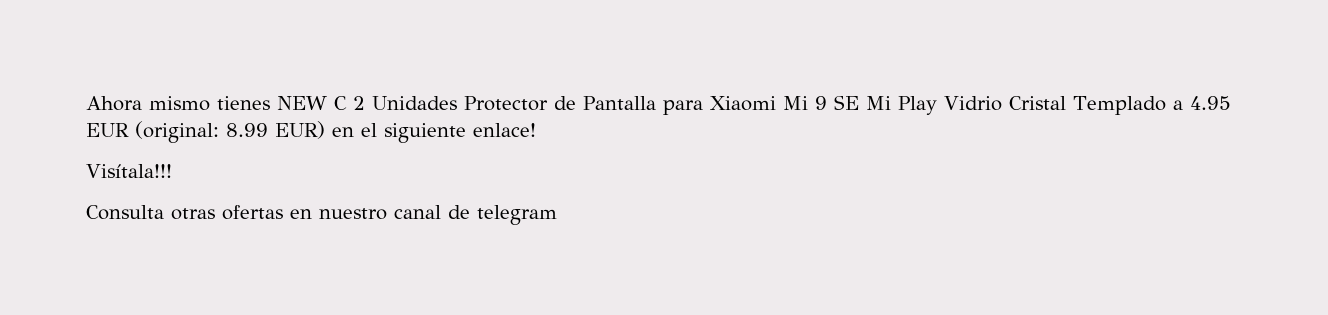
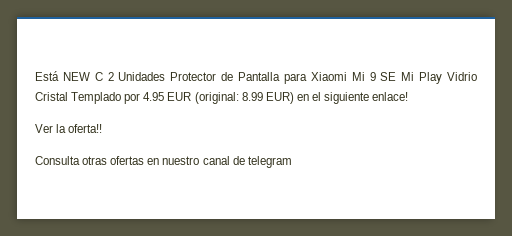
- Ahora mismo tienes NEW C 2 Unidades Protector de Pantalla para Xiaomi Mi 9 SE Mi Play Vidrio Cristal Templado a 4.95 EUR (original: 8.99 EUR) en el siguiente enlace!
+ Está NEW C 2 Unidades Protector de Pantalla para Xiaomi Mi 9 SE Mi Play Vidrio Cristal Templado por 4.95 EUR (original: 8.99 EUR) en el siguiente enlace!
- Visítala!!!
+ Ver la oferta!!

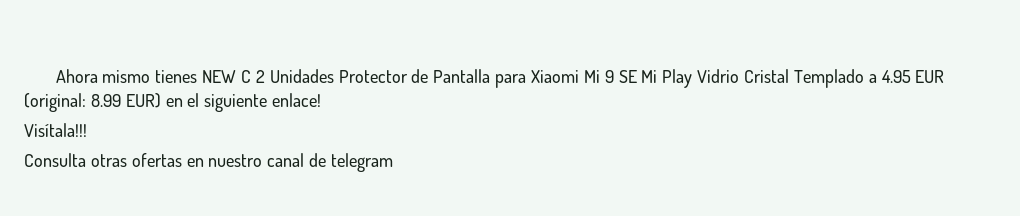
- Está NEW C 2 Unidades Protector de Pantalla para Xiaomi Mi 9 SE Mi Play Vidrio Cristal Templado por 4.95 EUR (original: 8.99 EUR) en el siguiente enlace!
+ Ahora mismo tienes NEW C 2 Unidades Protector de Pantalla para Xiaomi Mi 9 SE Mi Play Vidrio Cristal Templado a 4.95 EUR (original: 8.99 EUR) en el siguiente enlace!
- Ver la oferta!!
+ Visítala!!!

